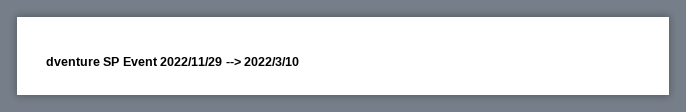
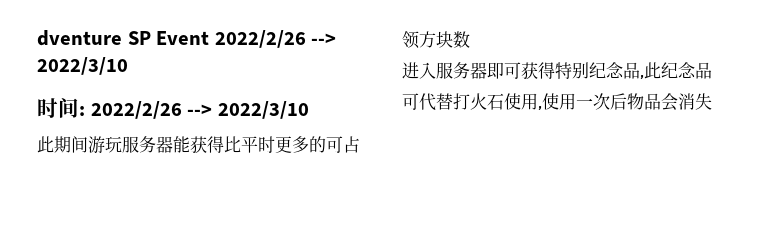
- dventure SP Event 2022/11/29 --> 2022/3/10
+ dventure SP Event 2022/2/26 --> 2022/3/10
+ 时间: 2022/2/26 --> 2022/3/10
+ 此期间游玩服务器能获得比平时更多的可占领方块数
+ 进入服务器即可获得特别纪念品,此纪念品可代替打火石使用,使用一次后物品会消失

